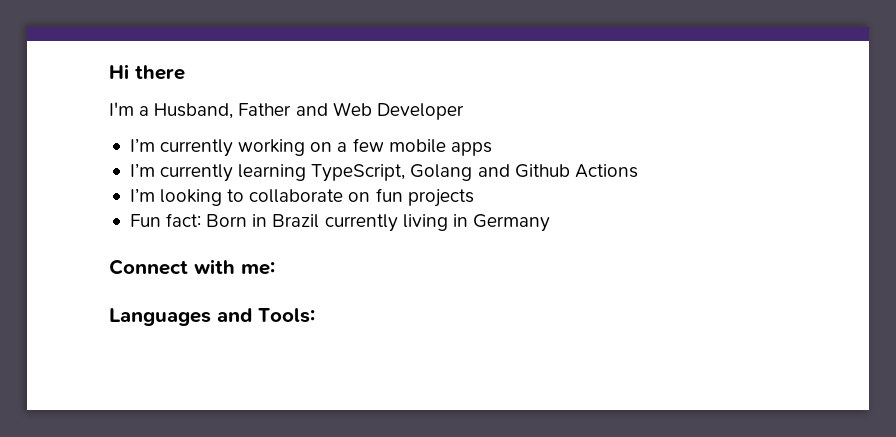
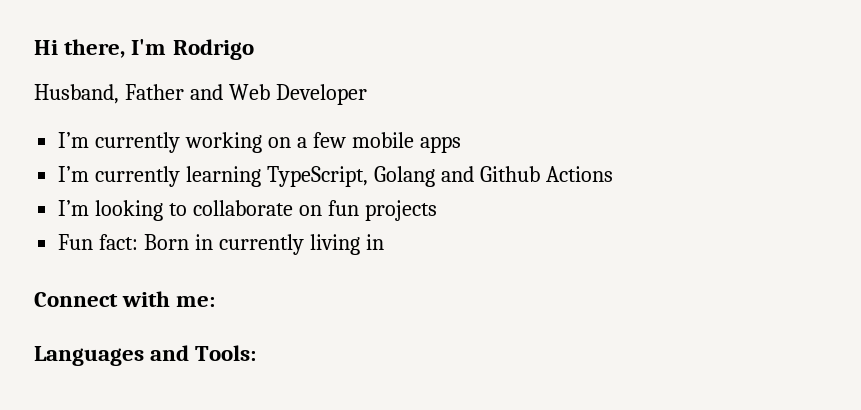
- Hi there
- I'm a Husband, Father and Web Developer
+ Hi there, I'm Rodrigo
+ Husband, Father and Web Developer
- Fun fact: Born in Brazil currently living in Germany
+ Fun fact: Born in currently living in

